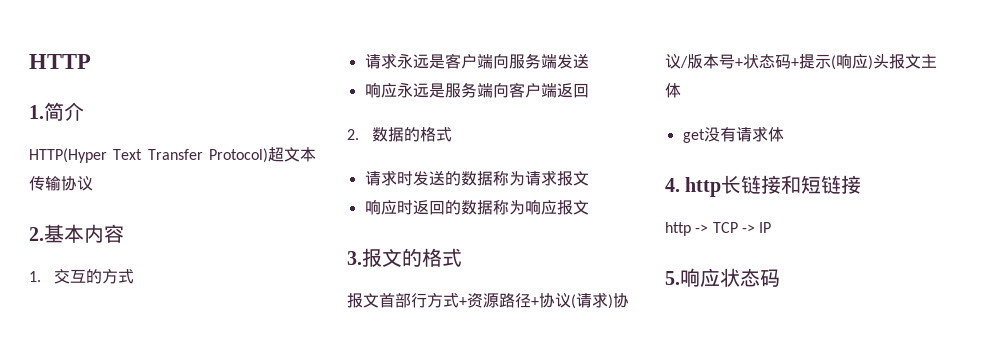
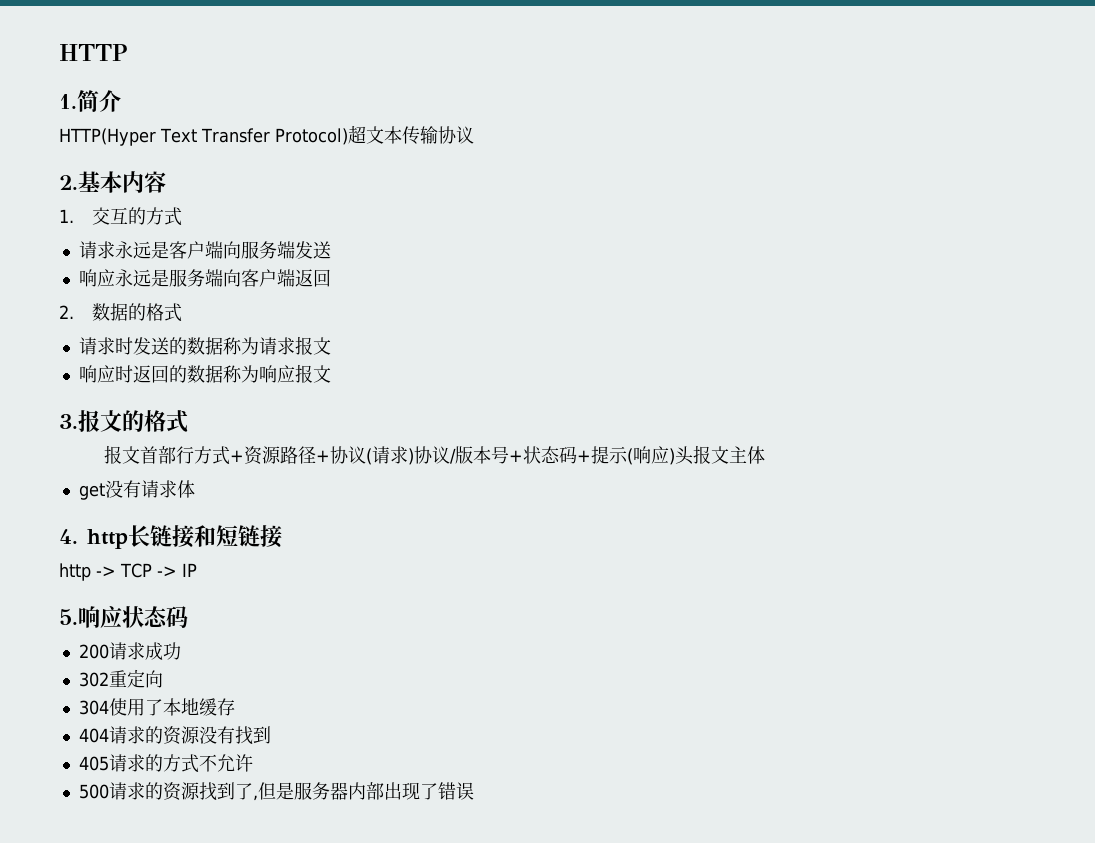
+ 200请求成功
+ 302重定向
+ 304使用了本地缓存
+ 404请求的资源没有找到
+ 405请求的方式不允许
+ 500请求的资源找到了,但是服务器内部出现了错误

